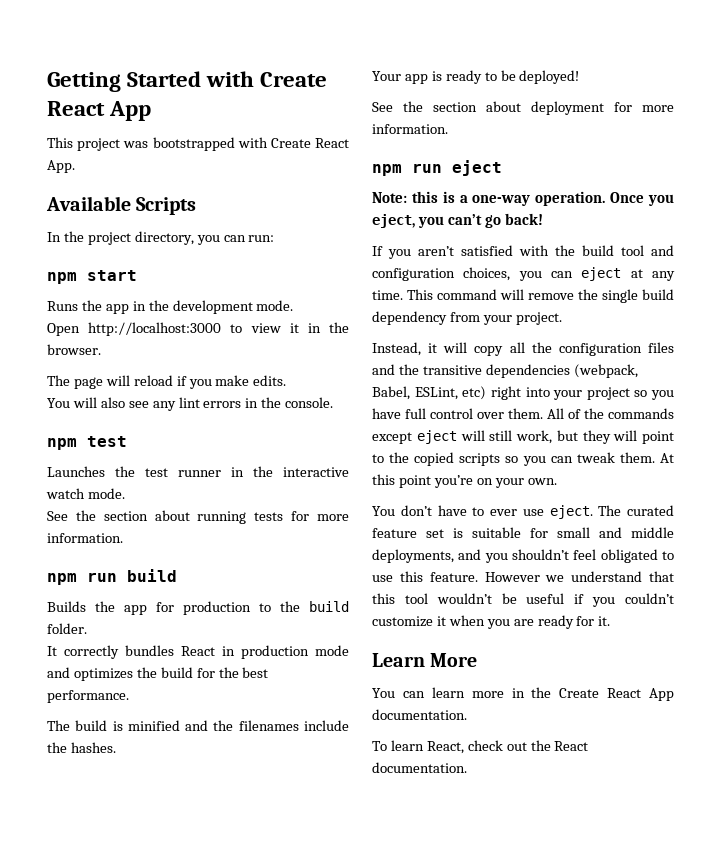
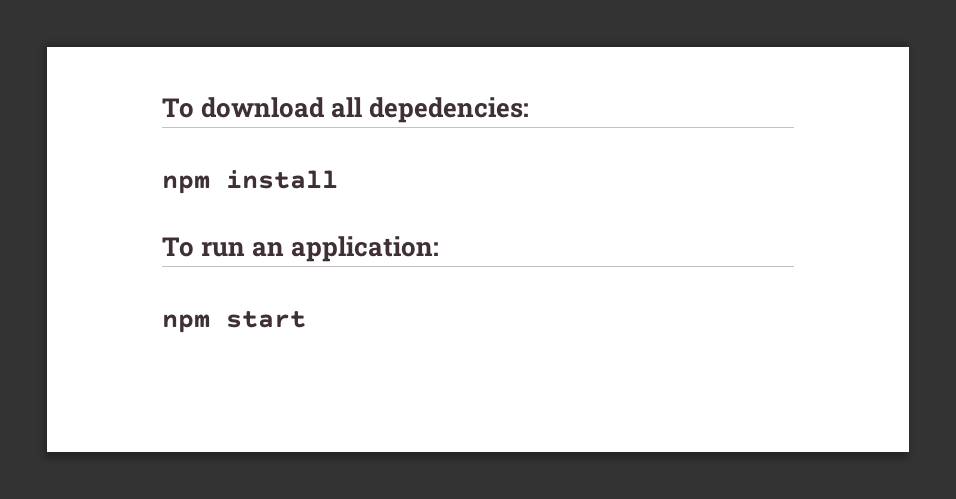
- Getting Started with Create React App
- This project was bootstrapped with Create React App.
- Available Scripts
- In the project directory, you can run:
+ To download all depedencies:
+ npm install
+ To run an application:
  npm start
- Runs the app in the development mode.
- Open http://localhost:3000 to view it in the browser.
- The page will reload if you make edits.
- You will also see any lint errors in the console.
- npm test
- Launches the test runner in the interactive watch mode.
- See the section about running tests for more information.
- npm run build
- Builds the app for production to the build folder.
- It correctly bundles React in production mode and optimizes the build for the best performance.
- The build is minified and the filenames include the hashes.
- Your app is ready to be deployed!
- See the section about deployment for more information.
- npm run eject
- Note: this is a one-way operation. Once you eject, you can’t go back!
- If you aren’t satisfied with the build tool and configuration choices, you can eject at any time. This command will remove the single build dependency from your project.
- Instead, it will copy all the configuration files and the transitive dependencies (webpack, Babel, ESLint, etc) right into your project so you have full control over them. All of the commands except eject will still work, but they will point to the copied scripts so you can tweak them. At this point you’re on your own.
- You don’t have to ever use eject. The curated feature set is suitable for small and middle deployments, and you shouldn’t feel obligated to use this feature. However we understand that this tool wouldn’t be useful if you couldn’t customize it when you are ready for it.
- Learn More
- You can learn more in the Create React App documentation.
- To learn React, check out the React documentation.

